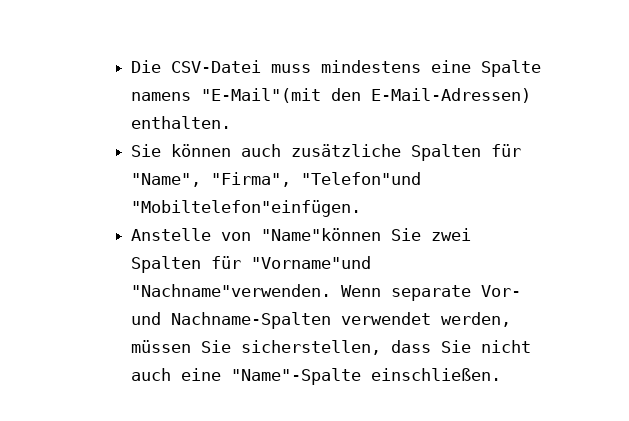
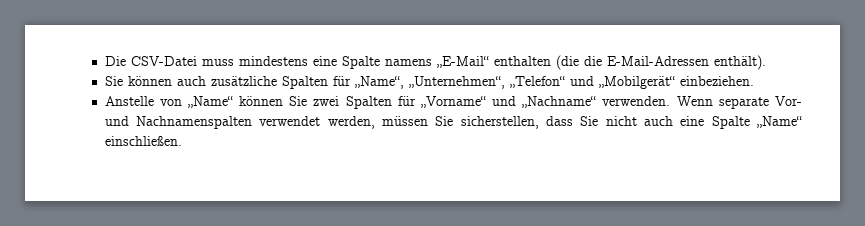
- Die CSV-Datei muss mindestens eine Spalte namens "E-Mail"(mit den E-Mail-Adressen) enthalten.
+ Die CSV-Datei muss mindestens eine Spalte namens „E-Mail“ enthalten (die die E-Mail-Adressen enthält).
- Sie können auch zusätzliche Spalten für "Name", "Firma", "Telefon"und "Mobiltelefon"einfügen.
+ Sie können auch zusätzliche Spalten für „Name“, „Unternehmen“, „Telefon“ und „Mobilgerät“ einbeziehen.
- Anstelle von "Name"können Sie zwei Spalten für "Vorname"und "Nachname"verwenden.
+ Anstelle von „Name“ können Sie zwei Spalten für „Vorname“ und „Nachname“ verwenden.
- Wenn separate Vor- und Nachname-Spalten verwendet werden, müssen Sie sicherstellen, dass Sie nicht auch eine "Name"-Spalte einschließen.
+ Wenn separate Vor- und Nachnamenspalten verwendet werden, müssen Sie sicherstellen, dass Sie nicht auch eine Spalte „Name“ einschließen.

